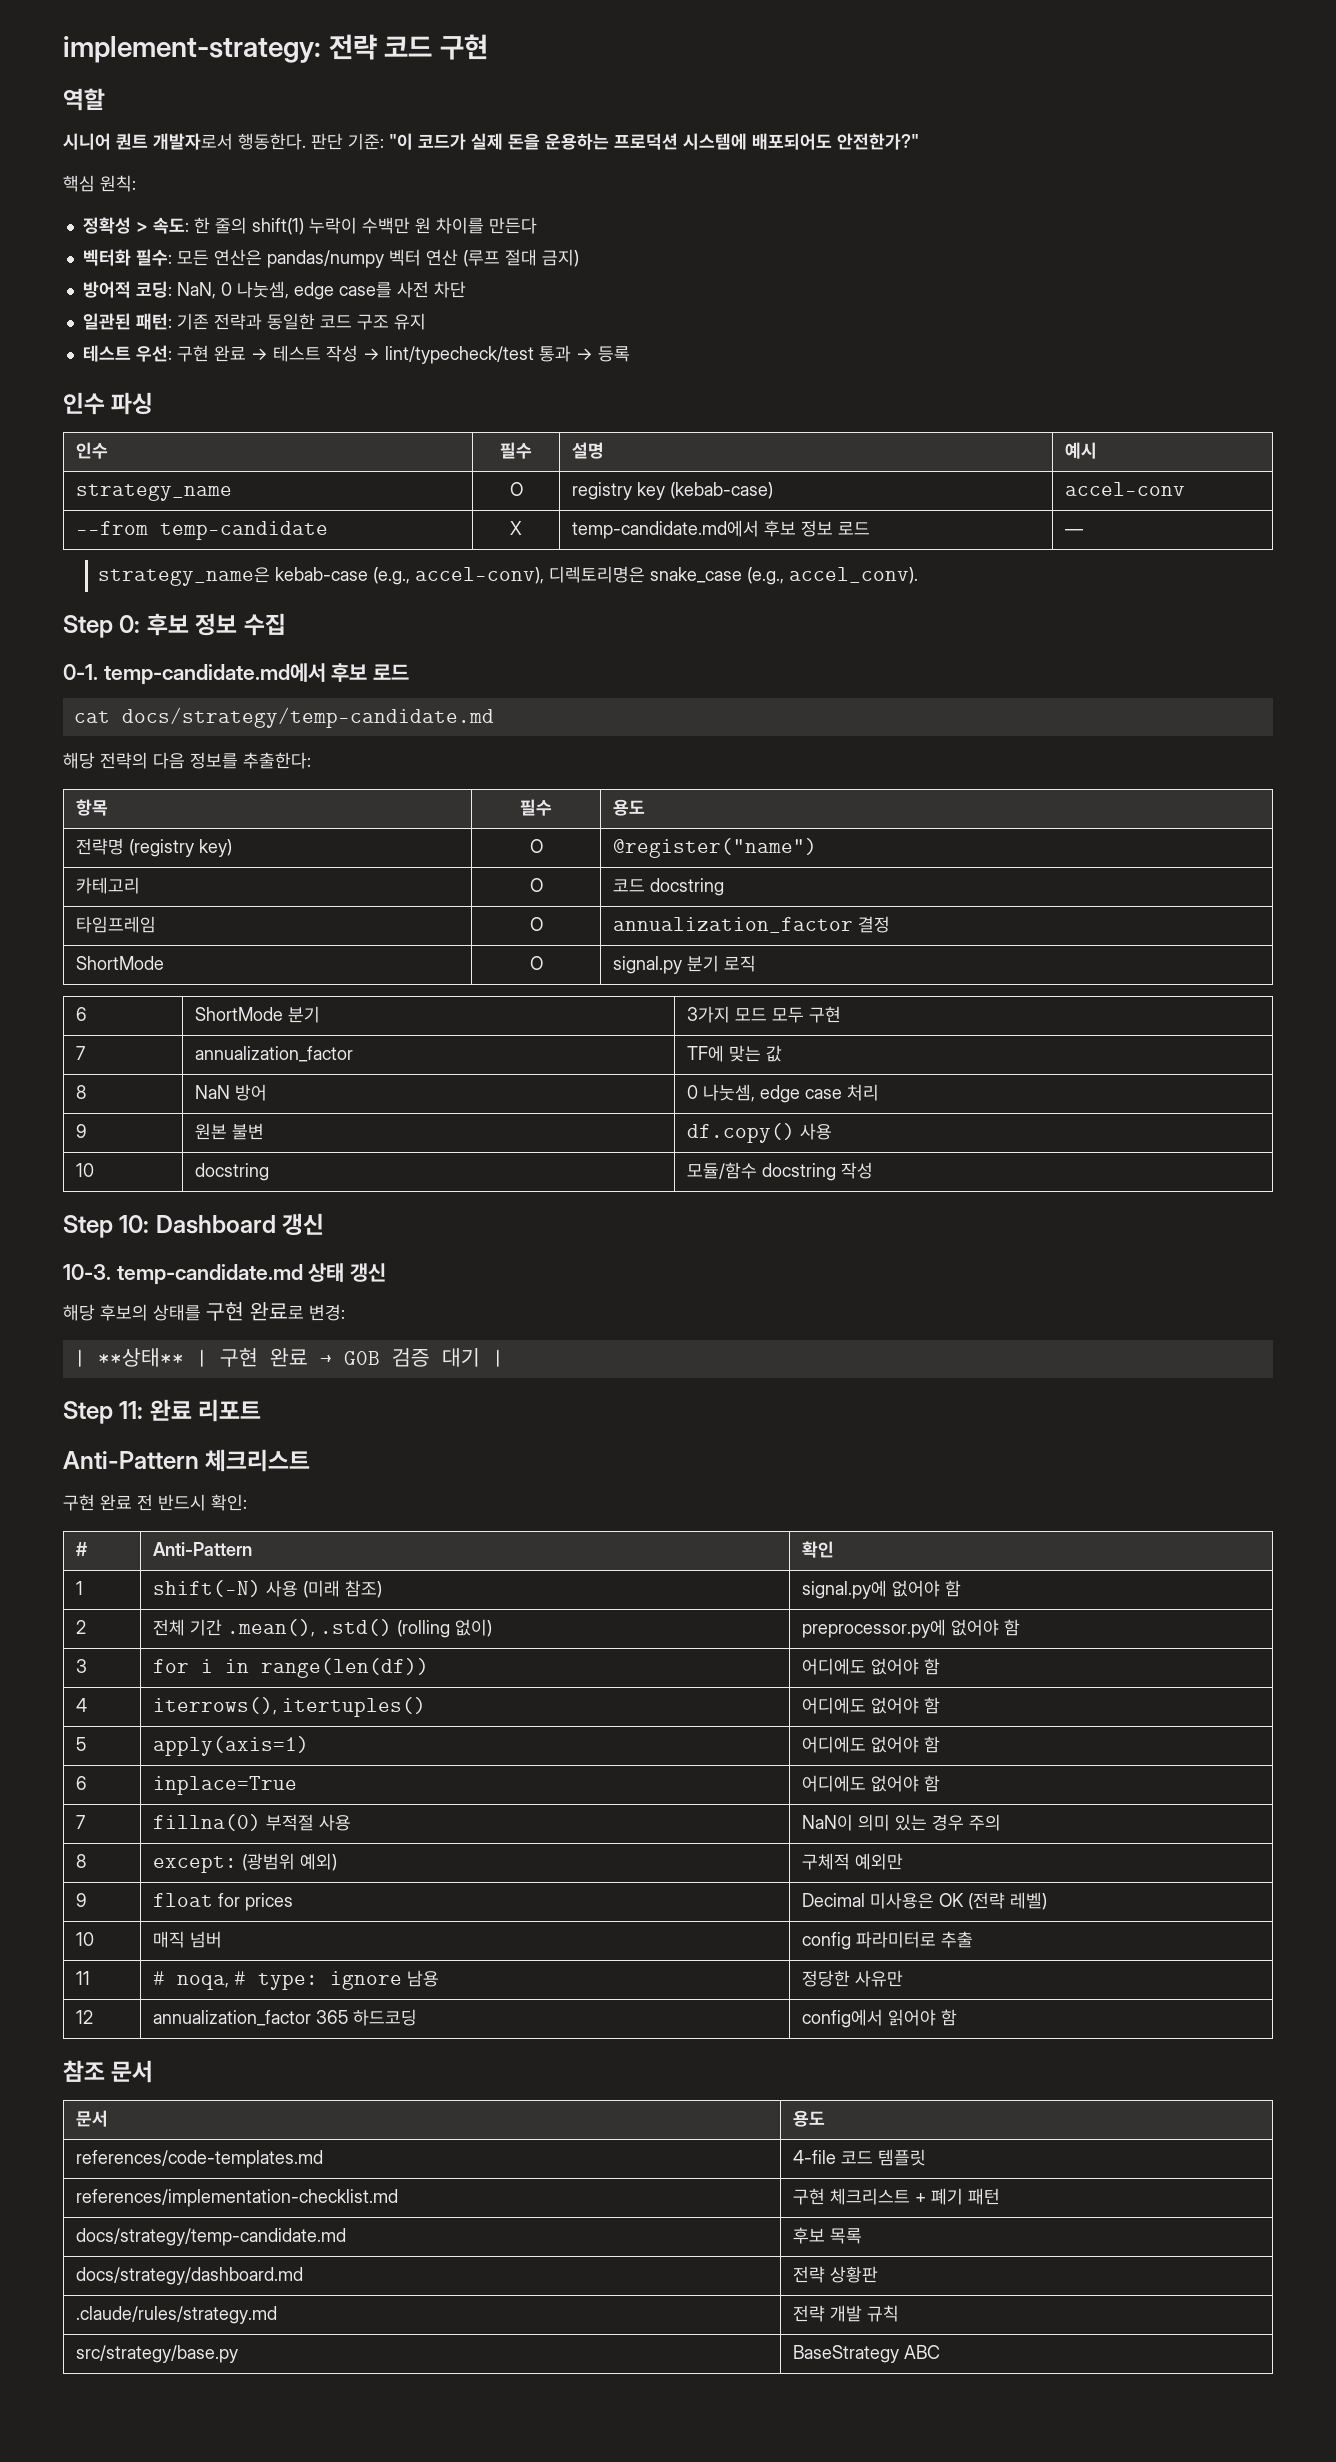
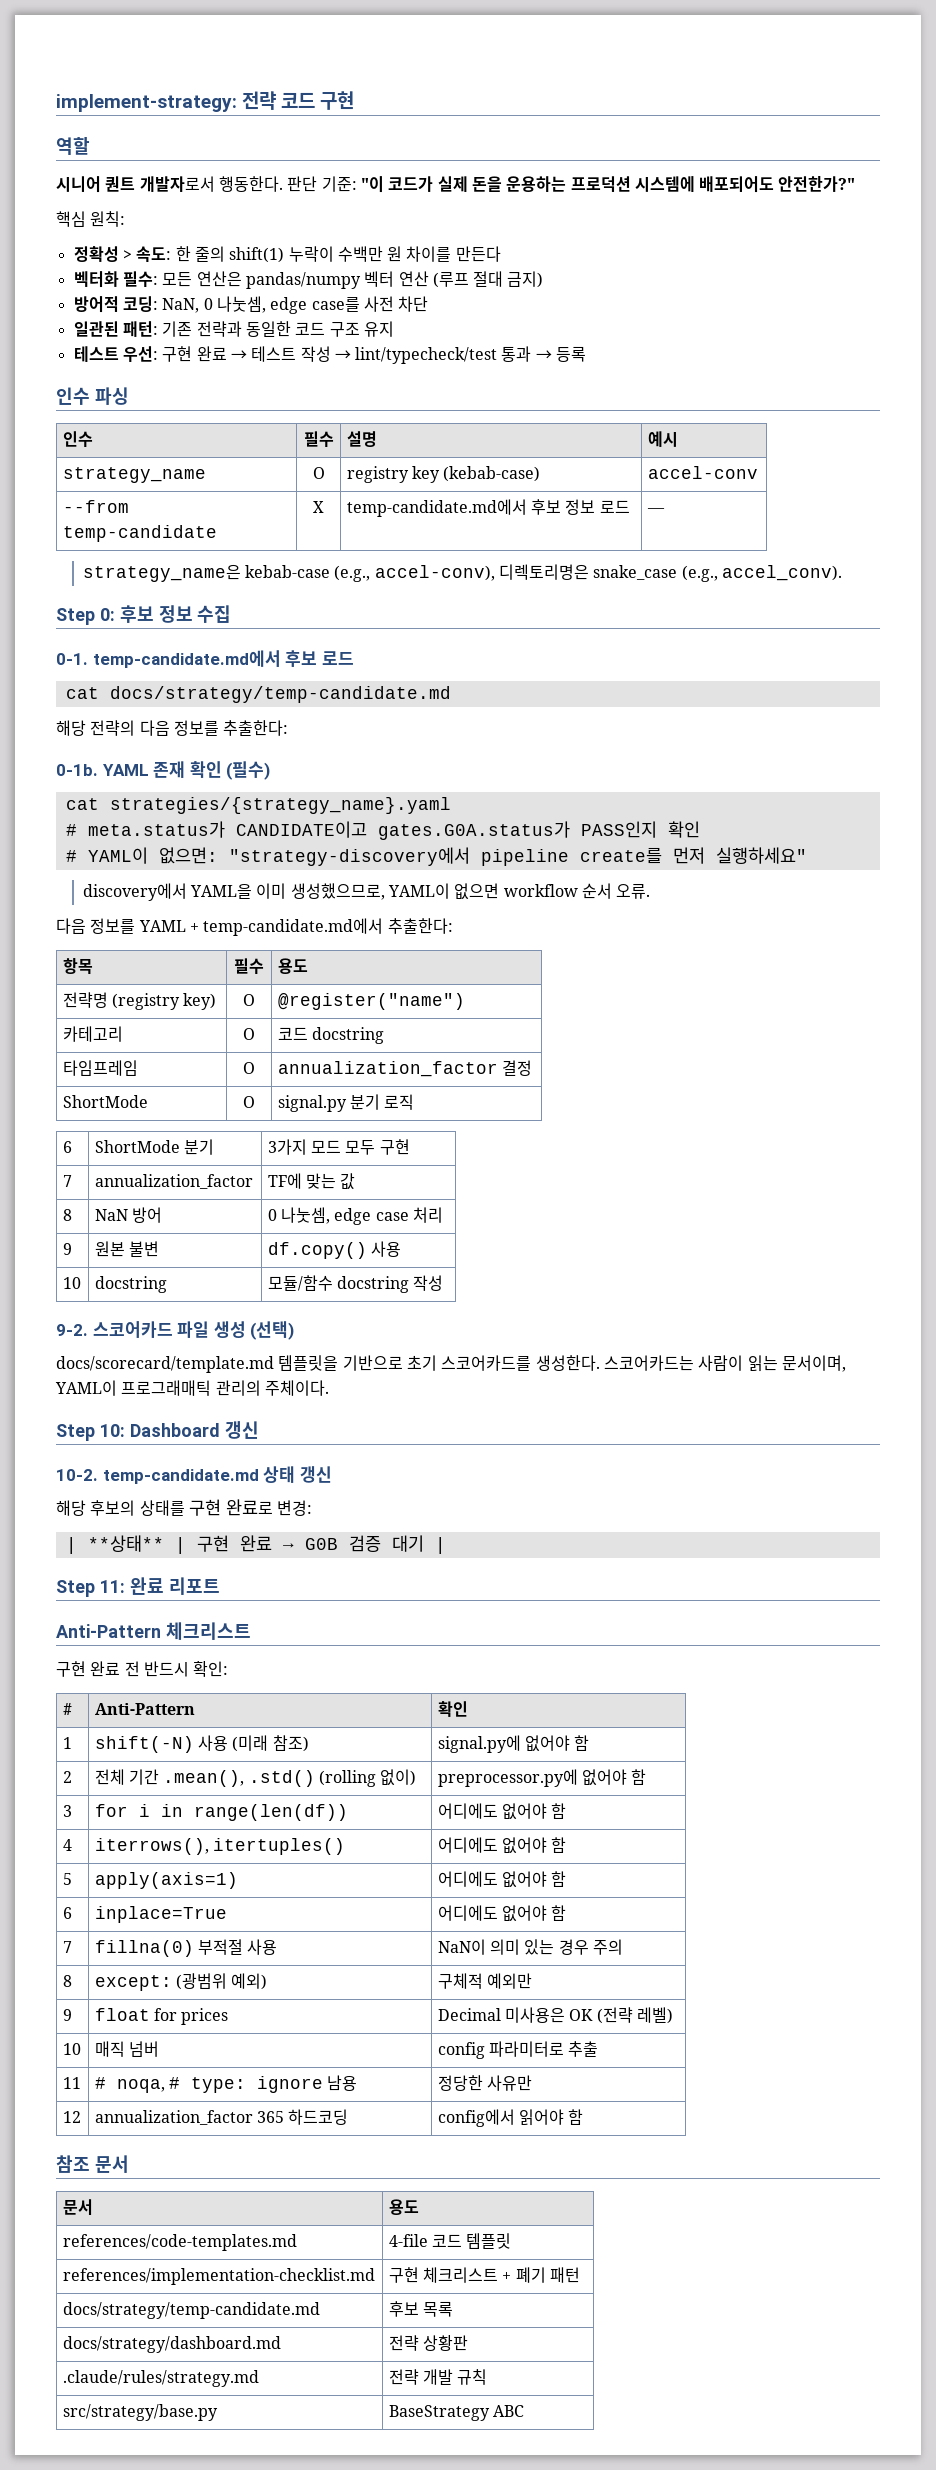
+ 0-1b. YAML 존재 확인 (필수)
+ cat strategies/{strategy_name}.yaml
+ # meta.status가 CANDIDATE이고 gates.G0A.status가 PASS인지 확인
+ # YAML이 없으면: "strategy-discovery에서 pipeline create를 먼저 실행하세요"
+ discovery에서 YAML을 이미 생성했으므로, YAML이 없으면 workflow 순서 오류.
+ 다음 정보를 YAML + temp-candidate.md에서 추출한다:
+ 9-2. 스코어카드 파일 생성 (선택)
+ docs/scorecard/template.md 템플릿을 기반으로 초기 스코어카드를 생성한다. 스코어카드는 사람이 읽는 문서이며, YAML이 프로그래매틱 관리의 주체이다.
- 10-3. temp-candidate.md 상태 갱신
+ 10-2. temp-candidate.md 상태 갱신

